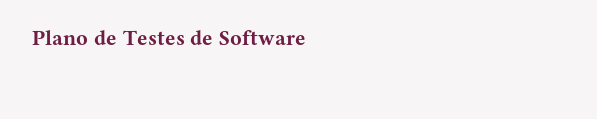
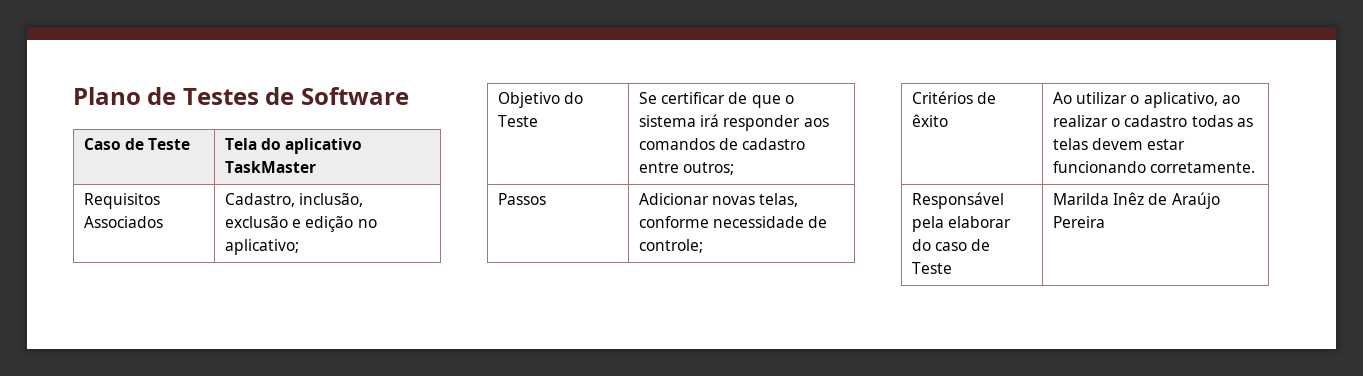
+ Caso de Teste | Tela do aplicativo TaskMaster
+ Requisitos Associados | Cadastro, inclusão, exclusão e edição no aplicativo;
+ Objetivo do Teste | Se certificar de que o sistema irá responder aos comandos de cadastro entre outros;
+ Passos | Adicionar novas telas, conforme necessidade de controle;
+ Critérios de êxito | Ao utilizar o aplicativo, ao realizar o cadastro todas as telas devem estar funcionando corretamente.
+ Responsável pela elaborar do caso de Teste | Marilda Inêz de Araújo Pereira

